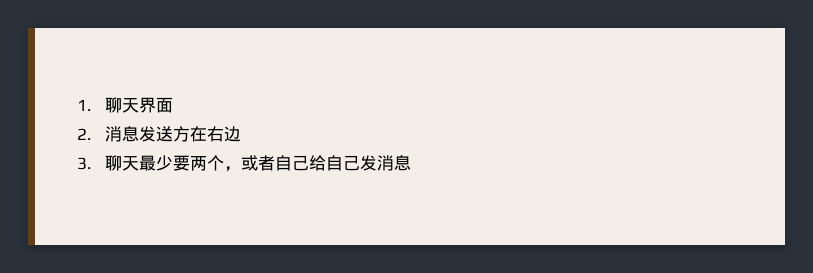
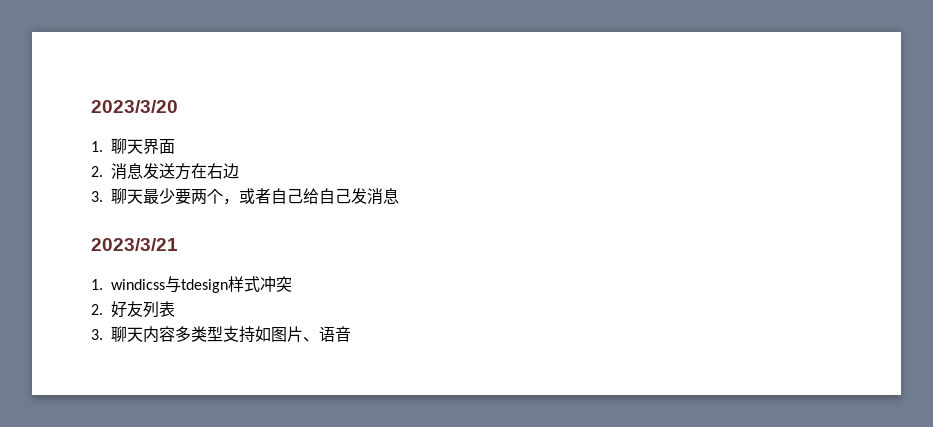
+ 2023/3/20
+ 2023/3/21
+ 1. windicss与tdesign样式冲突
+ 2.好友列表
+ 3.聊天内容多类型支持如图片、语音

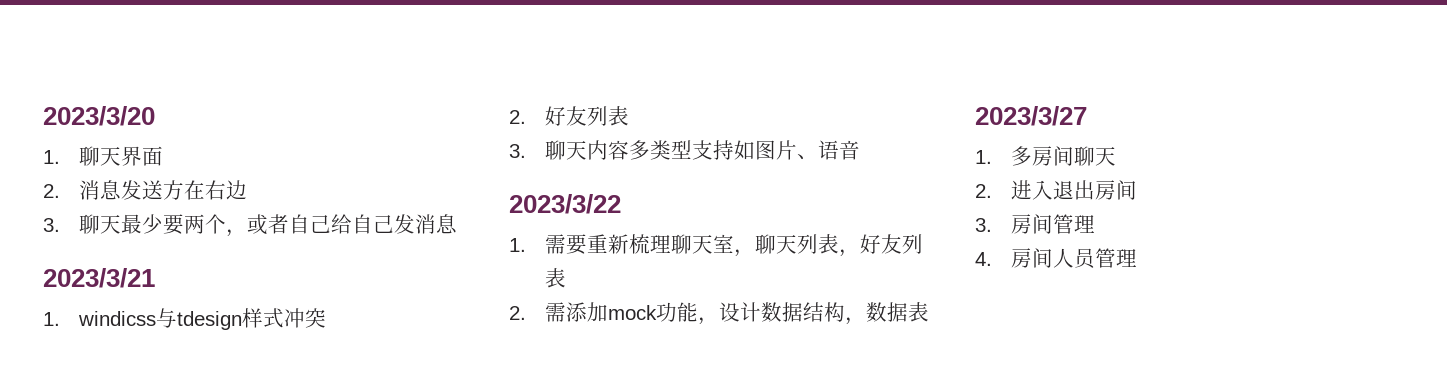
+ 2023/3/22
+ 1.需要重新梳理聊天室，聊天列表，好友列表
+ 2.需添加mock功能，设计数据结构，数据表
+ 2023/3/27
+ 1.多房间聊天
+ 2.进入退出房间
+ 3.房间管理
+ 4.房间人员管理

